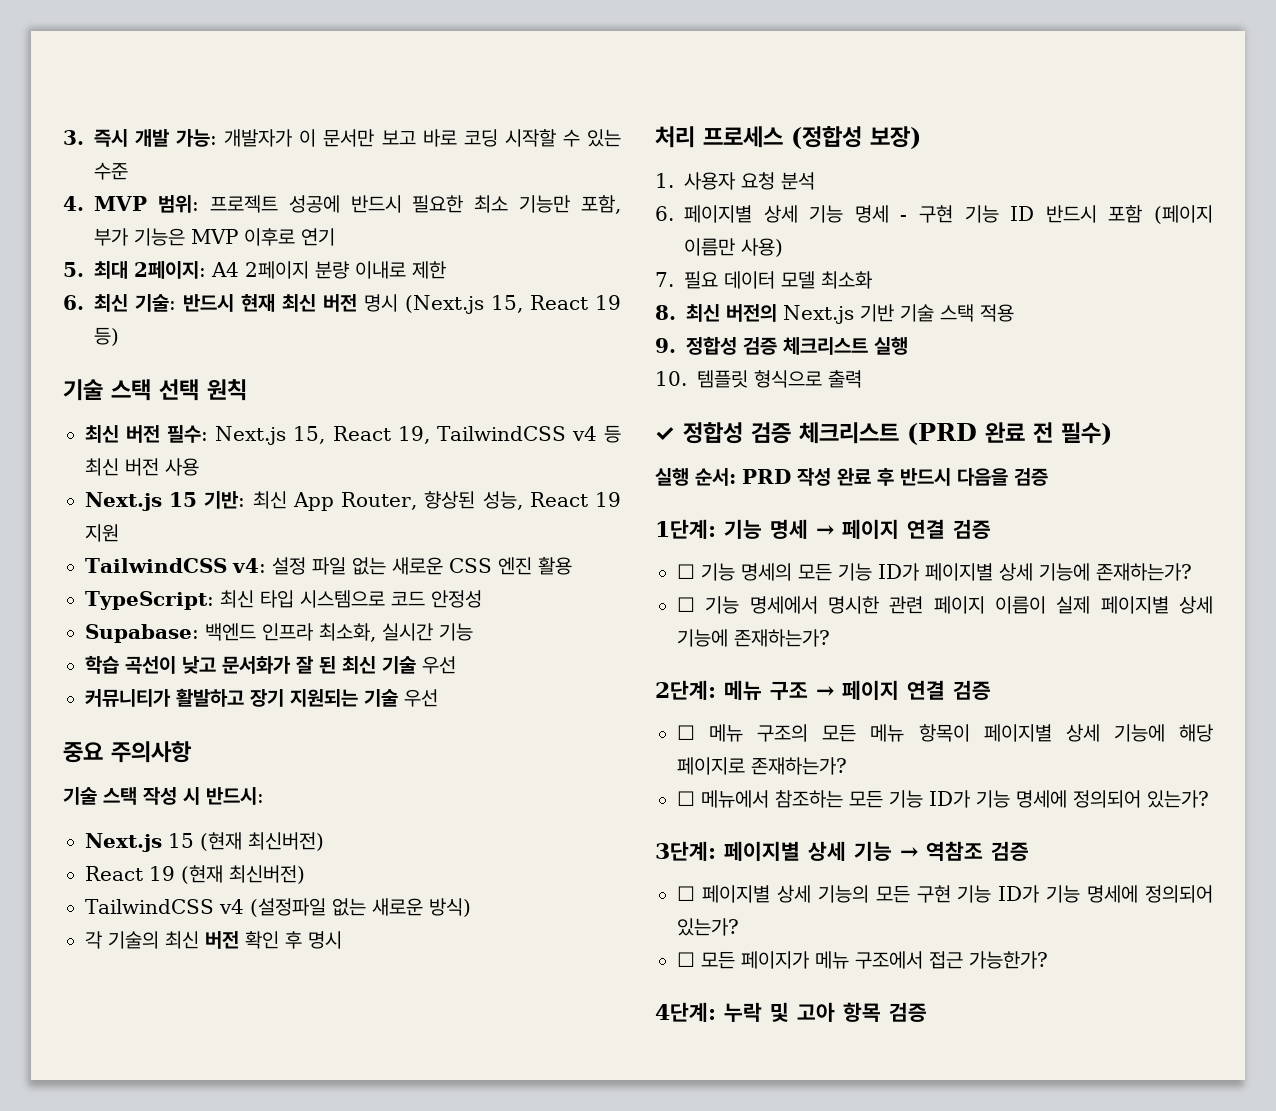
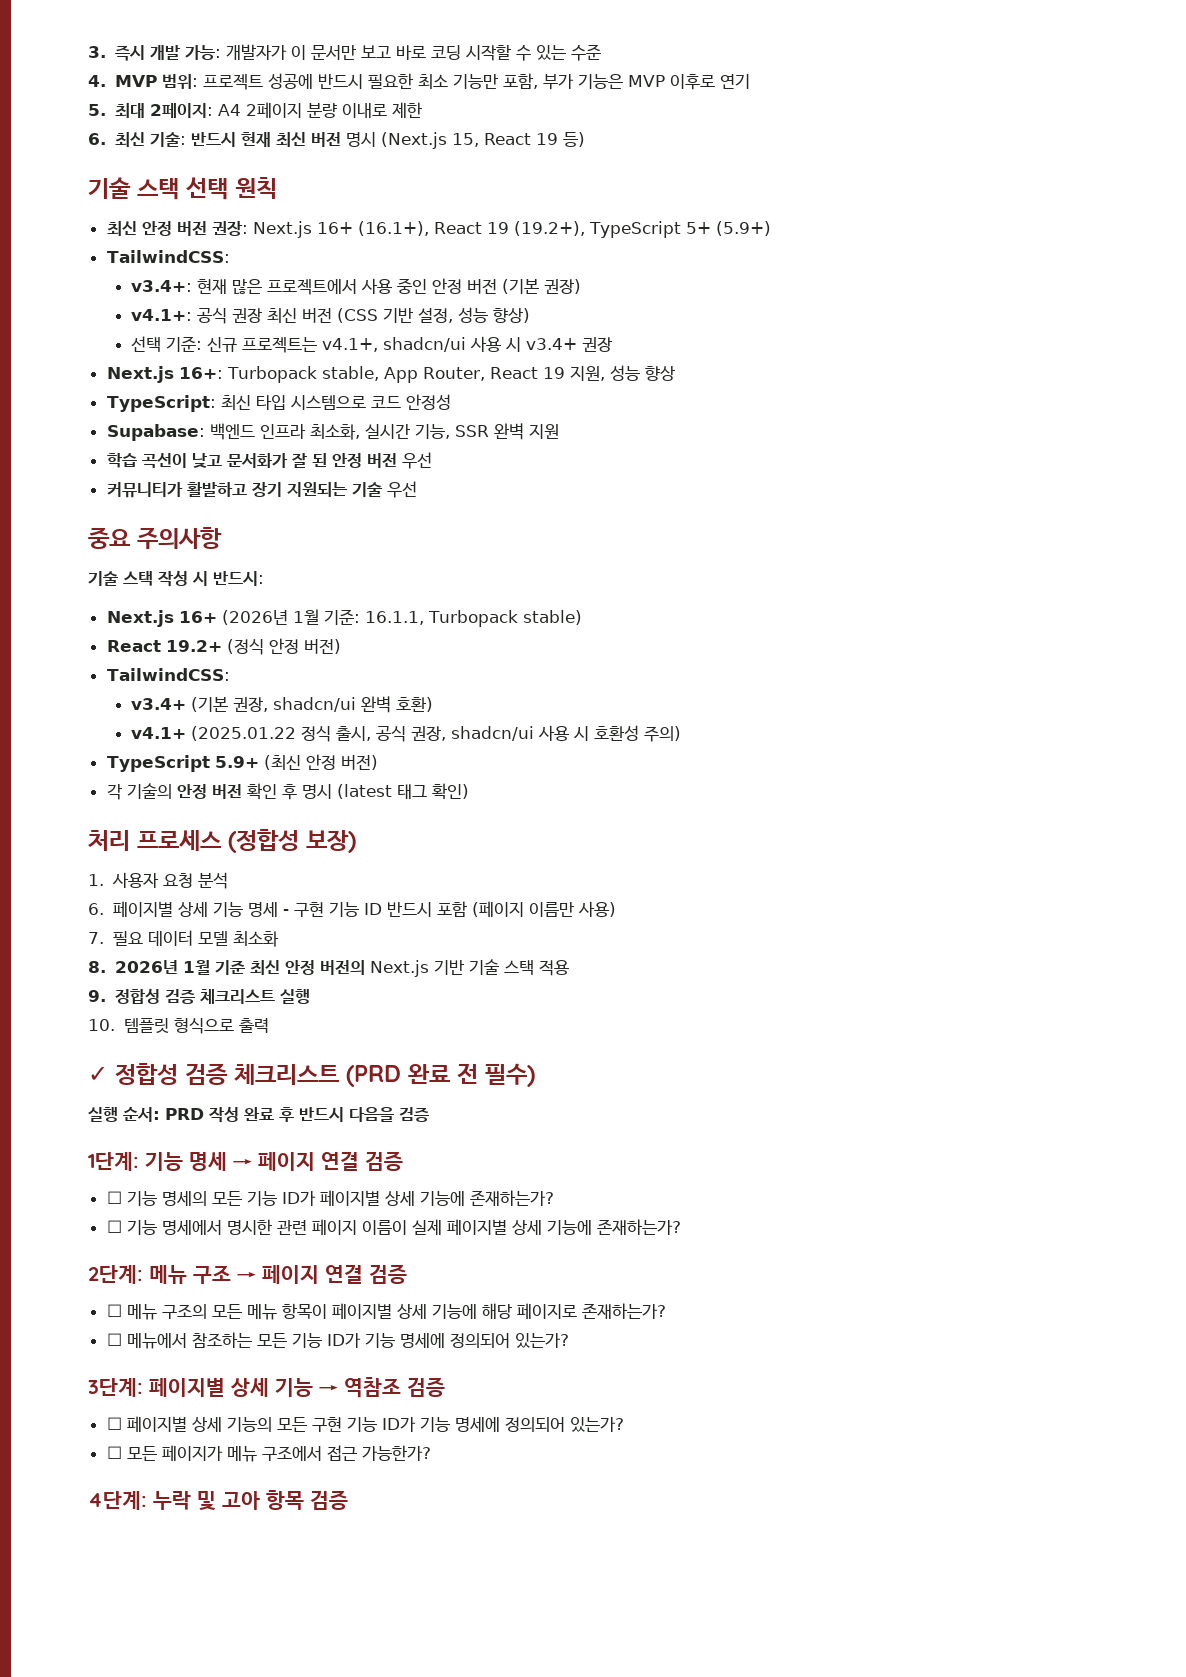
- 최신 버전 필수: Next.js 15, React 19, TailwindCSS v4 등 최신 버전 사용
- Next.js 15 기반: 최신 App Router, 향상된 성능, React 19 지원
- TailwindCSS v4: 설정 파일 없는 새로운 CSS 엔진 활용
+ 최신 안정 버전 권장: Next.js 16+ (16.1+), React 19 (19.2+), TypeScript 5+ (5.9+)
+ TailwindCSS:
+ v3.4+: 현재 많은 프로젝트에서 사용 중인 안정 버전 (기본 권장)
+ v4.1+: 공식 권장 최신 버전 (CSS 기반 설정, 성능 향상)
+ 선택 기준: 신규 프로젝트는 v4.1+, shadcn/ui 사용 시 v3.4+ 권장
+ Next.js 16+: Turbopack stable, App Router, React 19 지원, 성능 향상
- Supabase: 백엔드 인프라 최소화, 실시간 기능
+ Supabase: 백엔드 인프라 최소화, 실시간 기능, SSR 완벽 지원
- 학습 곡선이 낮고 문서화가 잘 된 최신 기술 우선
+ 학습 곡선이 낮고 문서화가 잘 된 안정 버전 우선
- Next.js 15 (현재 최신버전)
- React 19 (현재 최신버전)
- TailwindCSS v4 (설정파일 없는 새로운 방식)
+ Next.js 16+ (2026년 1월 기준: 16.1.1, Turbopack stable)
+ React 19.2+ (정식 안정 버전)
+ TailwindCSS:
+ v3.4+ (기본 권장, shadcn/ui 완벽 호환)
+ v4.1+ (2025.01.22 정식 출시, 공식 권장, shadcn/ui 사용 시 호환성 주의)
+ TypeScript 5.9+ (최신 안정 버전)
- 각 기술의 최신 버전 확인 후 명시
+ 각 기술의 안정 버전 확인 후 명시 (latest 태그 확인)
- 8. 최신 버전의 Next.js 기반 기술 스택 적용
+ 8. 2026년 1월 기준 최신 안정 버전의 Next.js 기반 기술 스택 적용

